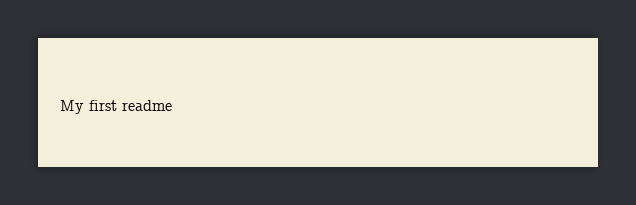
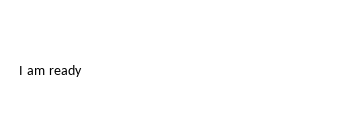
- My first readme
+ I am ready

